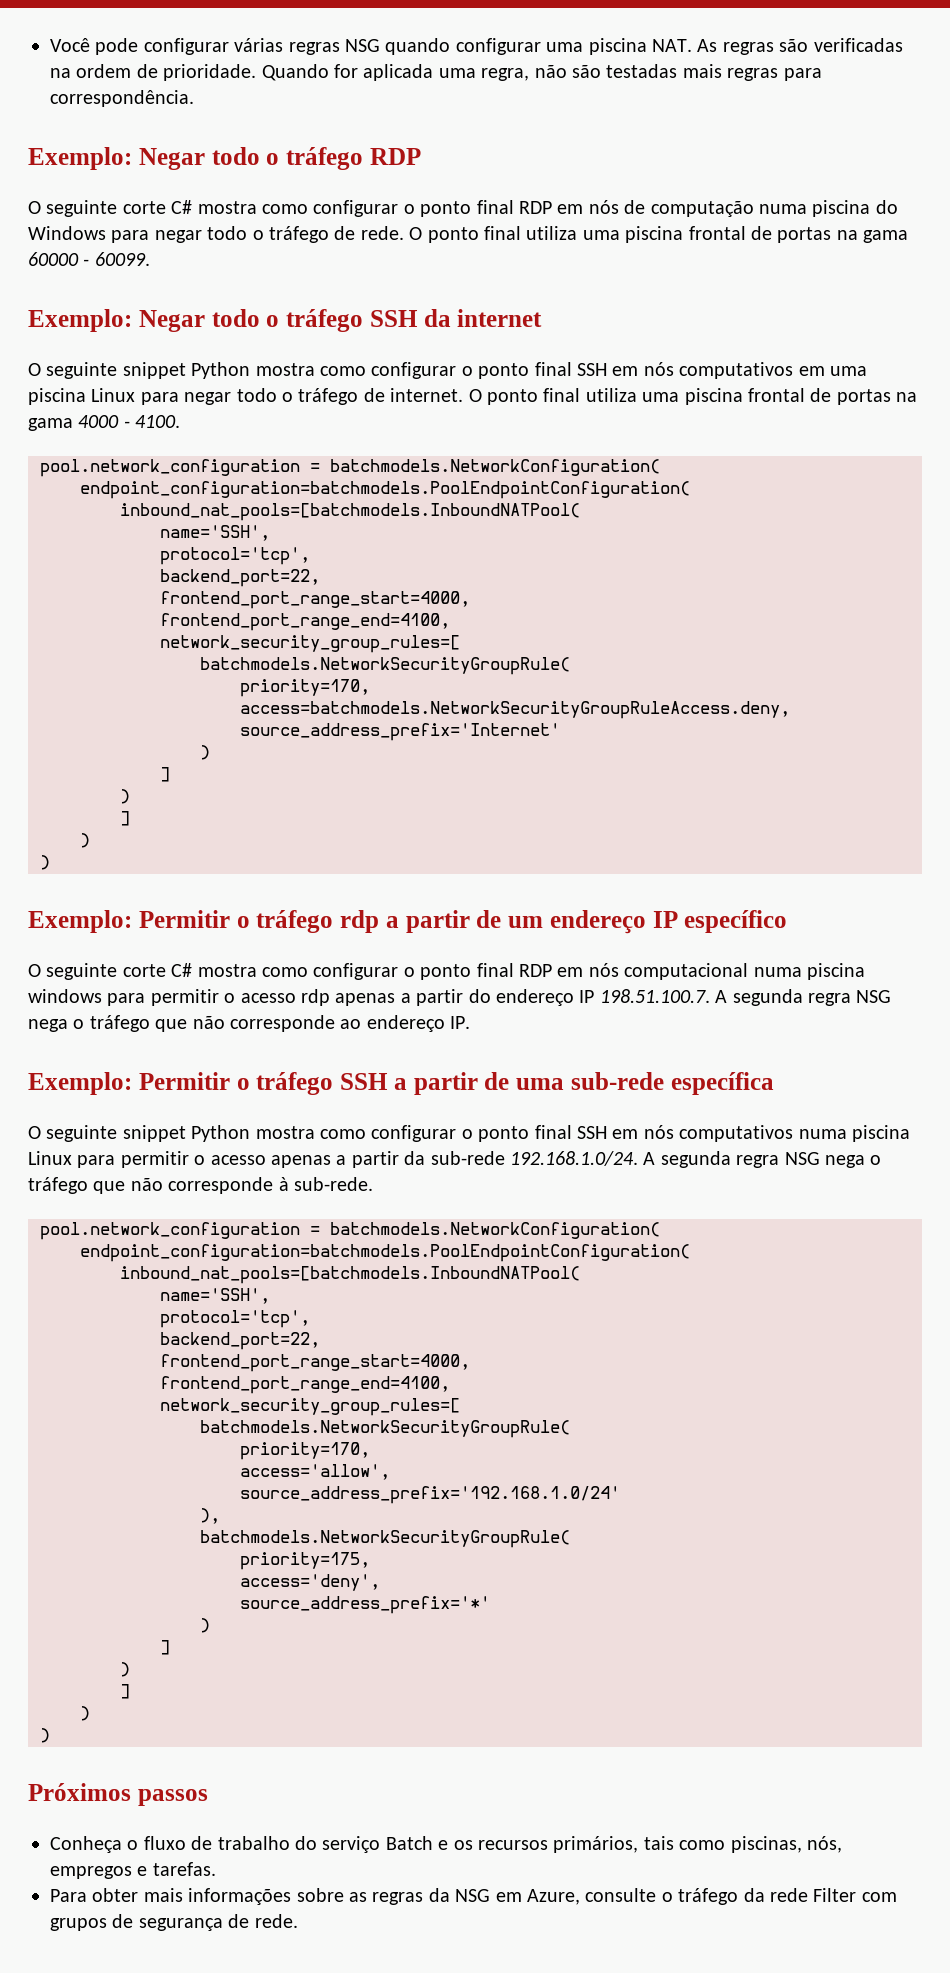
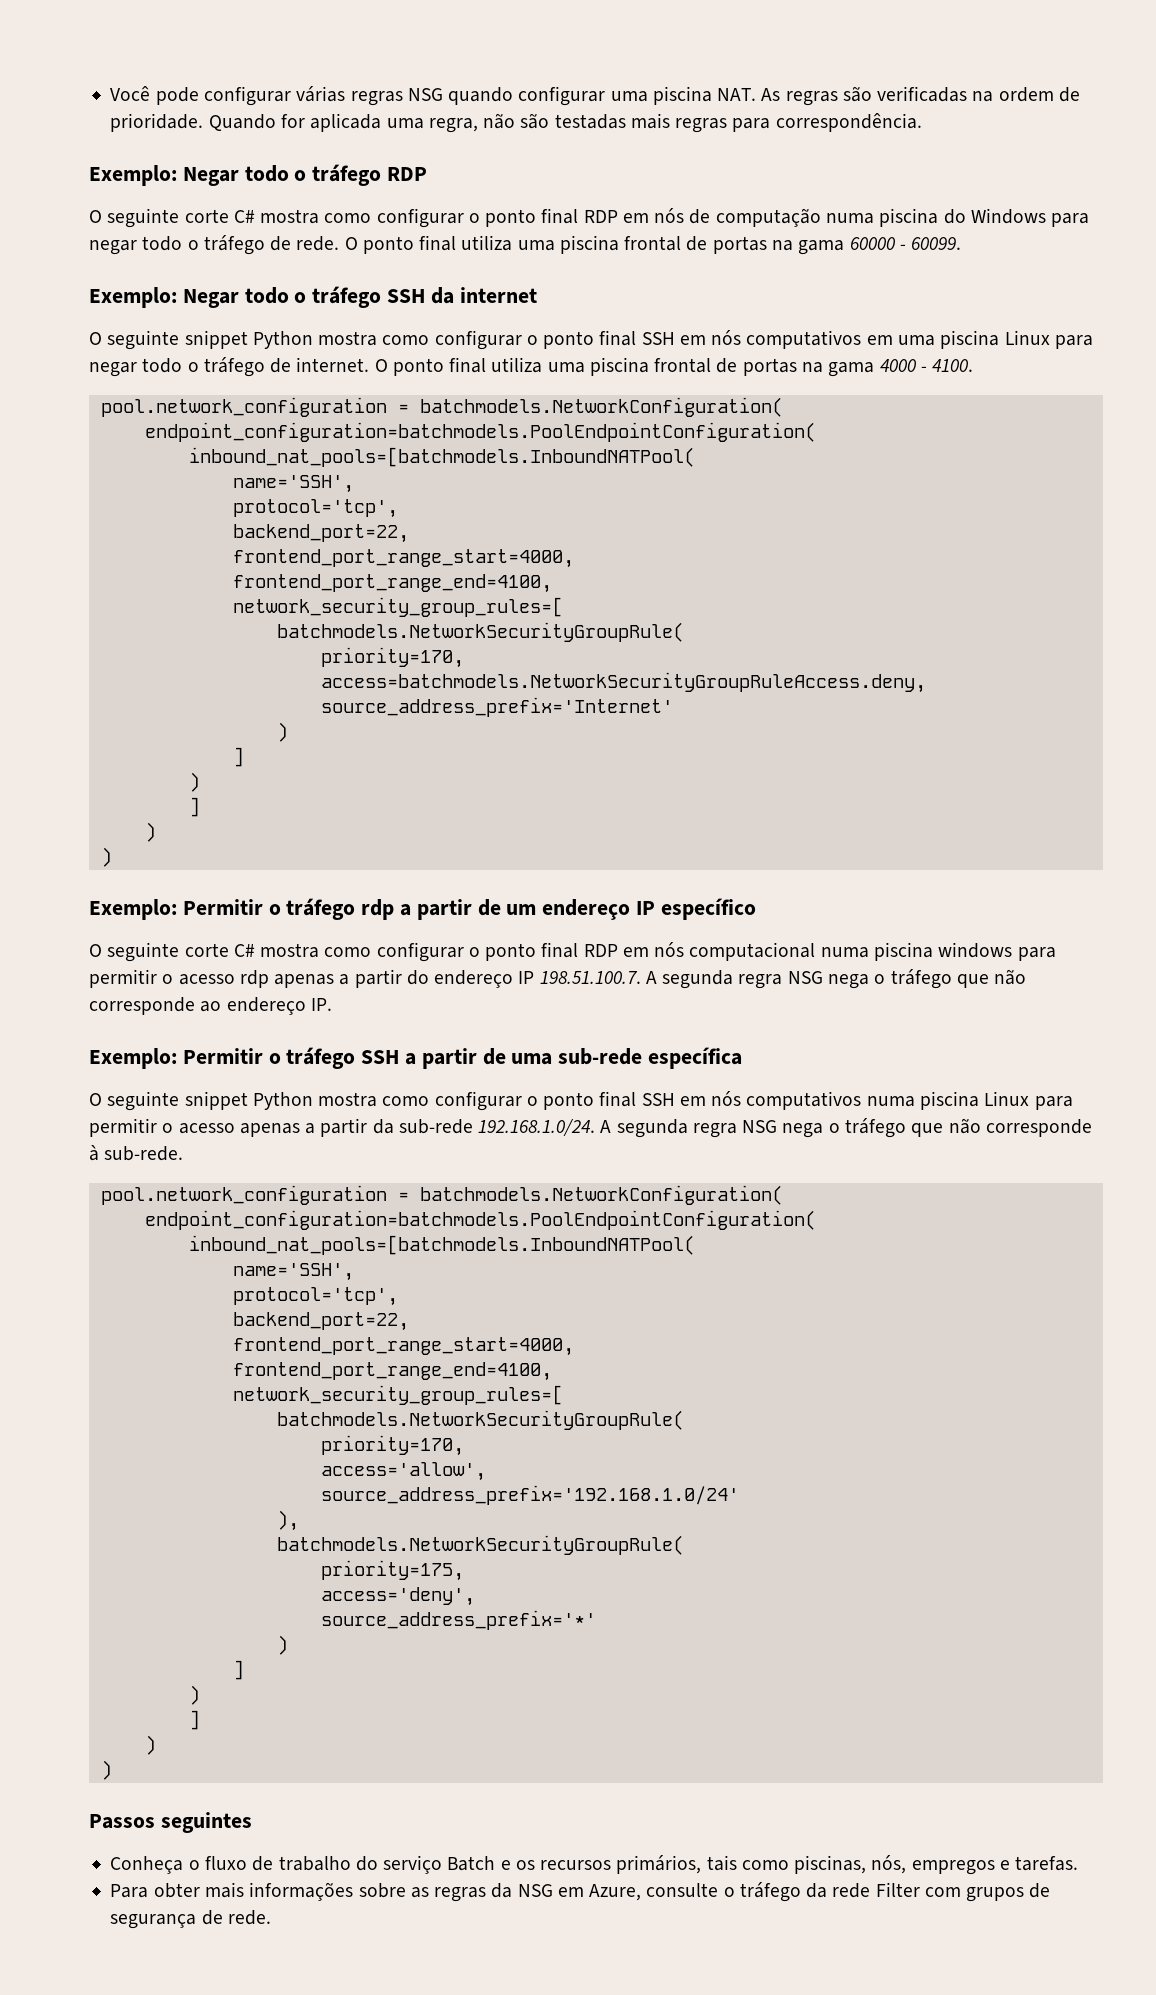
- Próximos passos
+ Passos seguintes

